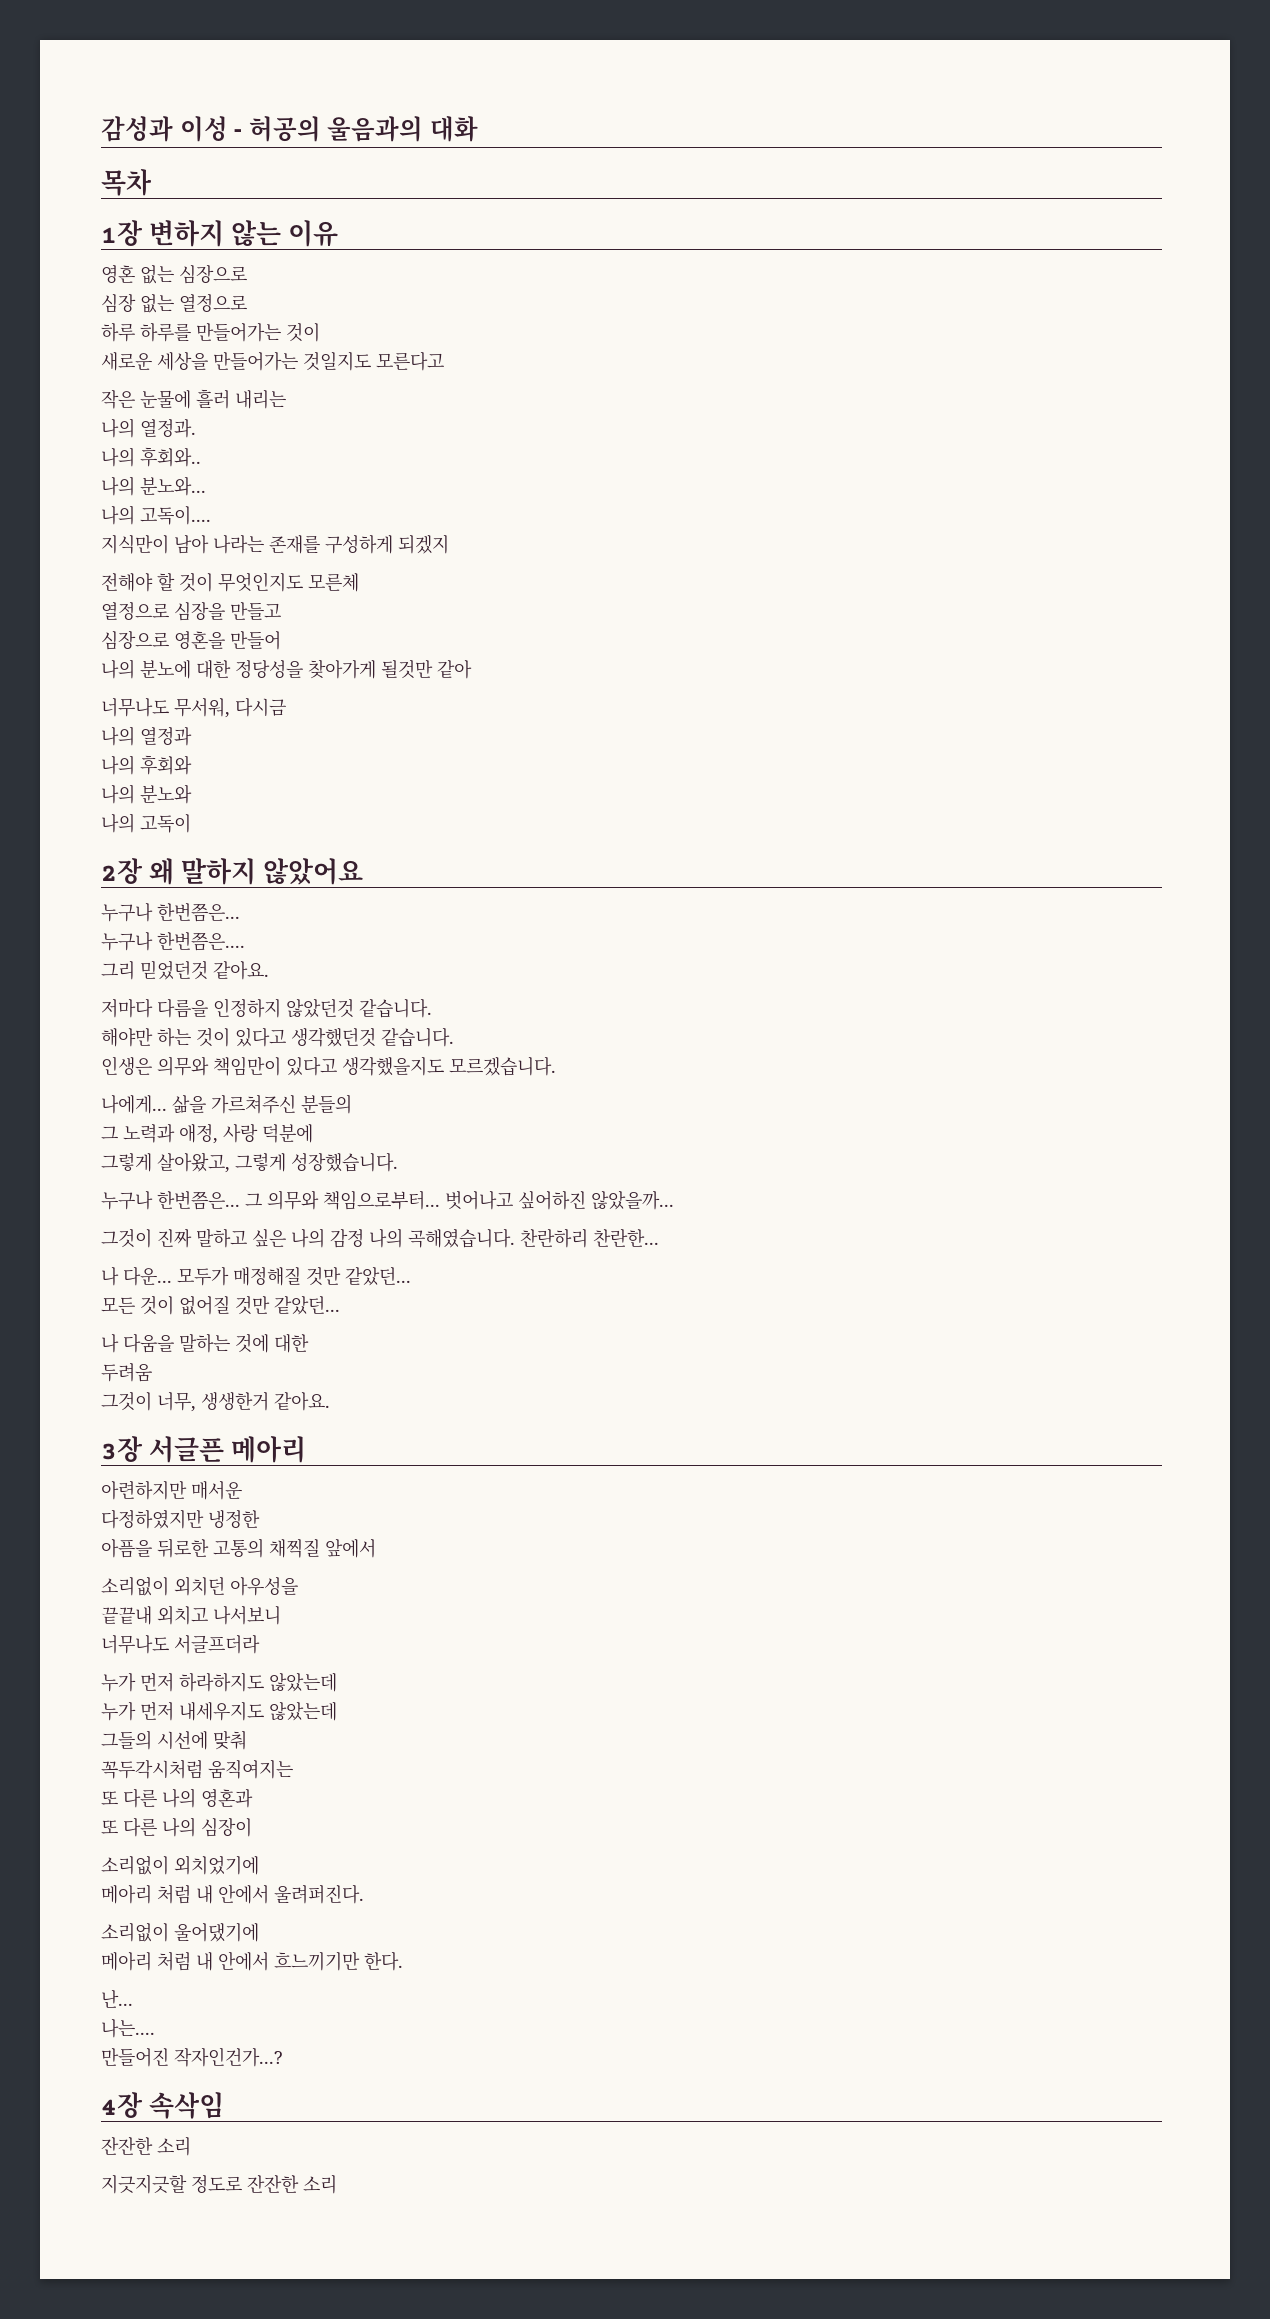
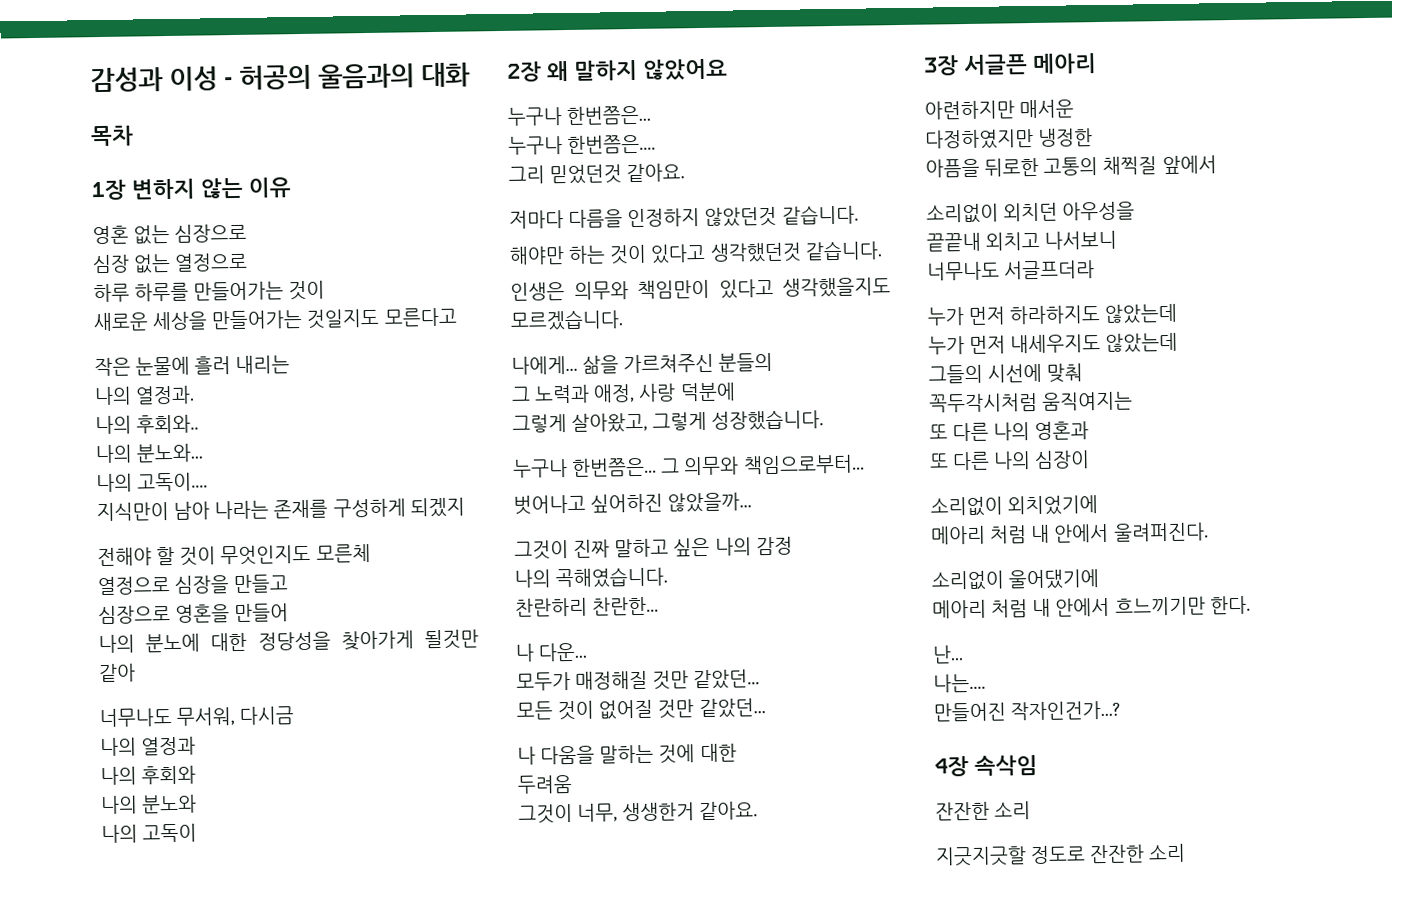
- 그 의무와 책임으로부터... 벗어나고 싶어하진 않았을까...
+ 그 의무와 책임으로부터...
+ 벗어나고 싶어하진 않았을까...
- 그것이 진짜 말하고 싶은 나의 감정 나의 곡해였습니다. 찬란하리 찬란한...
+ 그것이 진짜 말하고 싶은 나의 감정
+ 나의 곡해였습니다.
+ 찬란하리 찬란한...
- 나 다운... 모두가 매정해질 것만 같았던...
+ 나 다운...
+ 모두가 매정해질 것만 같았던...

